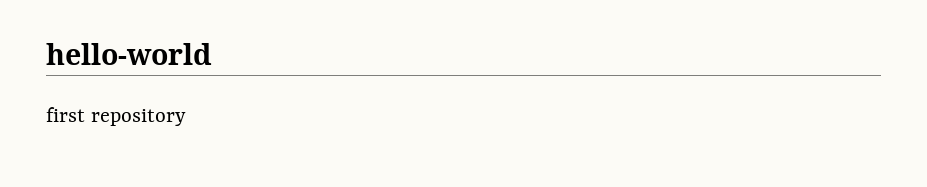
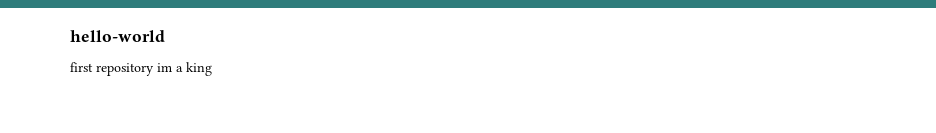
- first repository
+ first repository im a king

